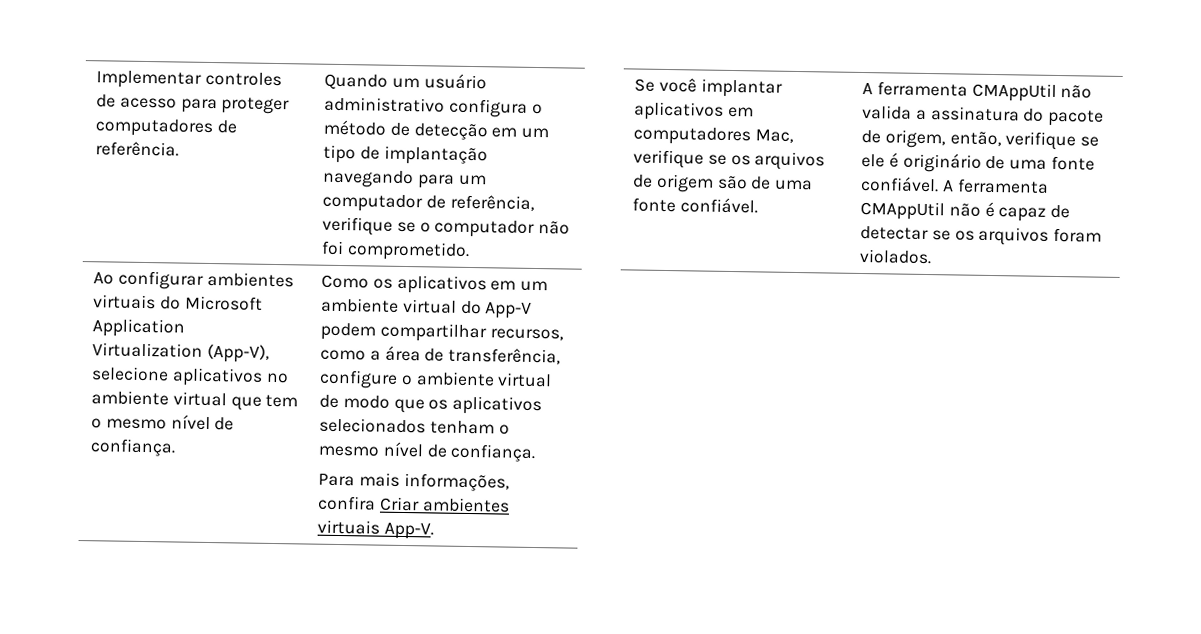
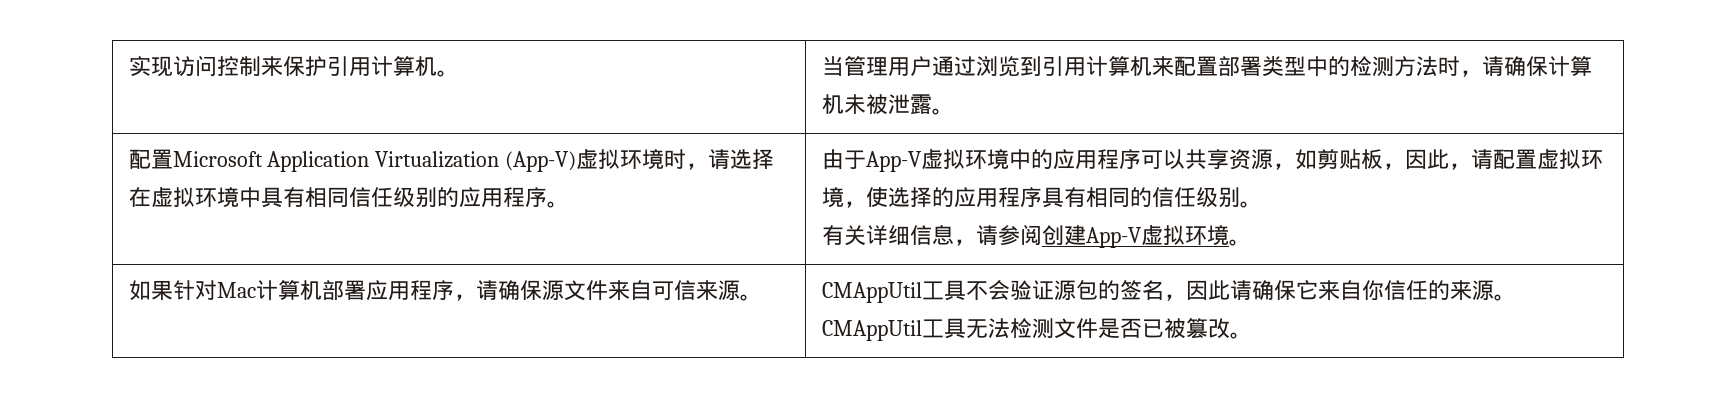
- Implementar controles de acesso para proteger computadores de referência. | Quando um usuário administrativo configura o método de detecção em um tipo de implantação navegando para um computador de referência, verifique se o computador não foi comprometido.
- Ao configurar ambientes virtuais do Microsoft Application Virtualization (App-V), selecione aplicativos no ambiente virtual que tem o mesmo nível de confiança. | Como os aplicativos em um ambiente virtual do App-V podem compartilhar recursos, como a área de transferência, configure o ambiente virtual de modo que os aplicativos selecionados tenham o mesmo nível de confiança.
- Para mais informações, confira Criar ambientes virtuais App-V.
- Se você implantar aplicativos em computadores Mac, verifique se os arquivos de origem são de uma fonte confiável. | A ferramenta CMAppUtil não valida a assinatura do pacote de origem, então, verifique se ele é originário de uma fonte confiável. A ferramenta CMAppUtil não é capaz de detectar se os arquivos foram violados.
+ 实现访问控制来保护引用计算机。 | 当管理用户通过浏览到引用计算机来配置部署类型中的检测方法时，请确保计算机未被泄露。
+ 配置Microsoft Application Virtualization (App-V)虚拟环境时，请选择在虚拟环境中具有相同信任级别的应用程序。 | 由于App-V虚拟环境中的应用程序可以共享资源，如剪贴板，因此，请配置虚拟环境，使选择的应用程序具有相同的信任级别。
+ 有关详细信息，请参阅创建App-V虚拟环境。
+ 如果针对Mac计算机部署应用程序，请确保源文件来自可信来源。 | CMAppUtil工具不会验证源包的签名，因此请确保它来自你信任的来源。CMAppUtil工具无法检测文件是否已被篡改。

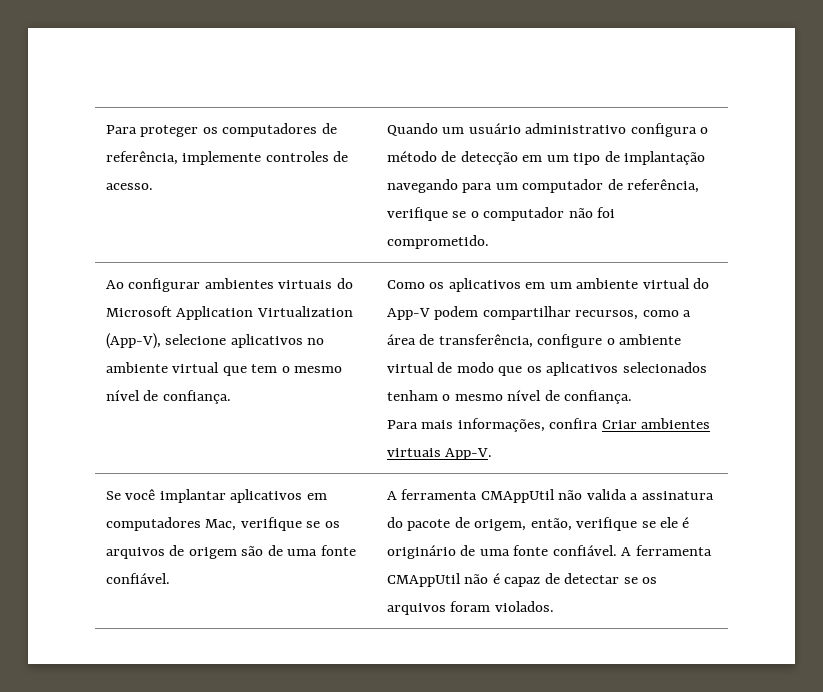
- 实现访问控制来保护引用计算机。 | 当管理用户通过浏览到引用计算机来配置部署类型中的检测方法时，请确保计算机未被泄露。
- 配置Microsoft Application Virtualization (App-V)虚拟环境时，请选择在虚拟环境中具有相同信任级别的应用程序。 | 由于App-V虚拟环境中的应用程序可以共享资源，如剪贴板，因此，请配置虚拟环境，使选择的应用程序具有相同的信任级别。
- 有关详细信息，请参阅创建App-V虚拟环境。
- 如果针对Mac计算机部署应用程序，请确保源文件来自可信来源。 | CMAppUtil工具不会验证源包的签名，因此请确保它来自你信任的来源。CMAppUtil工具无法检测文件是否已被篡改。
+ Para proteger os computadores de referência, implemente controles de acesso. | Quando um usuário administrativo configura o método de detecção em um tipo de implantação navegando para um computador de referência, verifique se o computador não foi comprometido.
+ Ao configurar ambientes virtuais do Microsoft Application Virtualization (App-V), selecione aplicativos no ambiente virtual que tem o mesmo nível de confiança. | Como os aplicativos em um ambiente virtual do App-V podem compartilhar recursos, como a área de transferência, configure o ambiente virtual de modo que os aplicativos selecionados tenham o mesmo nível de confiança.
+ Para mais informações, confira Criar ambientes virtuais App-V.
+ Se você implantar aplicativos em computadores Mac, verifique se os arquivos de origem são de uma fonte confiável. | A ferramenta CMAppUtil não valida a assinatura do pacote de origem, então, verifique se ele é originário de uma fonte confiável. A ferramenta CMAppUtil não é capaz de detectar se os arquivos foram violados.

